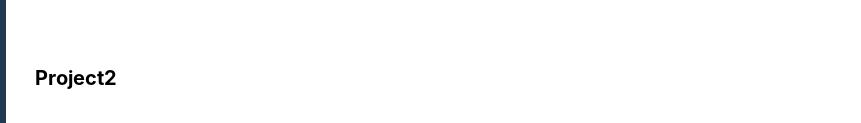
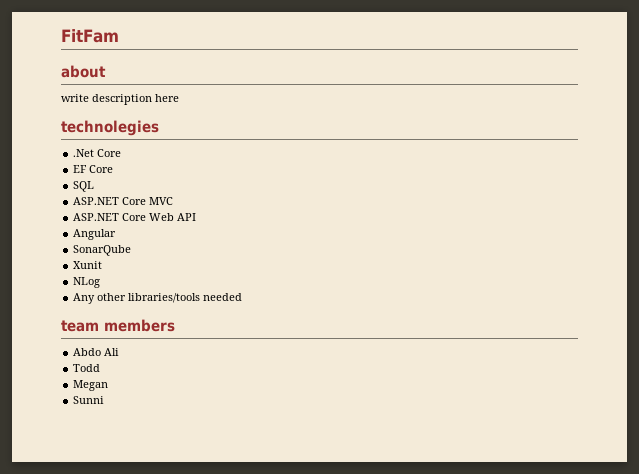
- Project2
+ FitFam
+ about
+ write description here
+ technolegies
+ .Net Core
+ EF Core
+ SQL
+ ASP.NET Core MVC
+ ASP.NET Core Web API
+ Angular
+ SonarQube
+ Xunit
+ NLog
+ Any other libraries/tools needed
+ team members
+ Abdo Ali
+ Todd
+ Megan
+ Sunni

